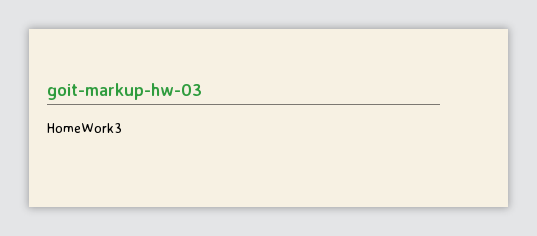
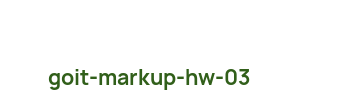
- HomeWork3

